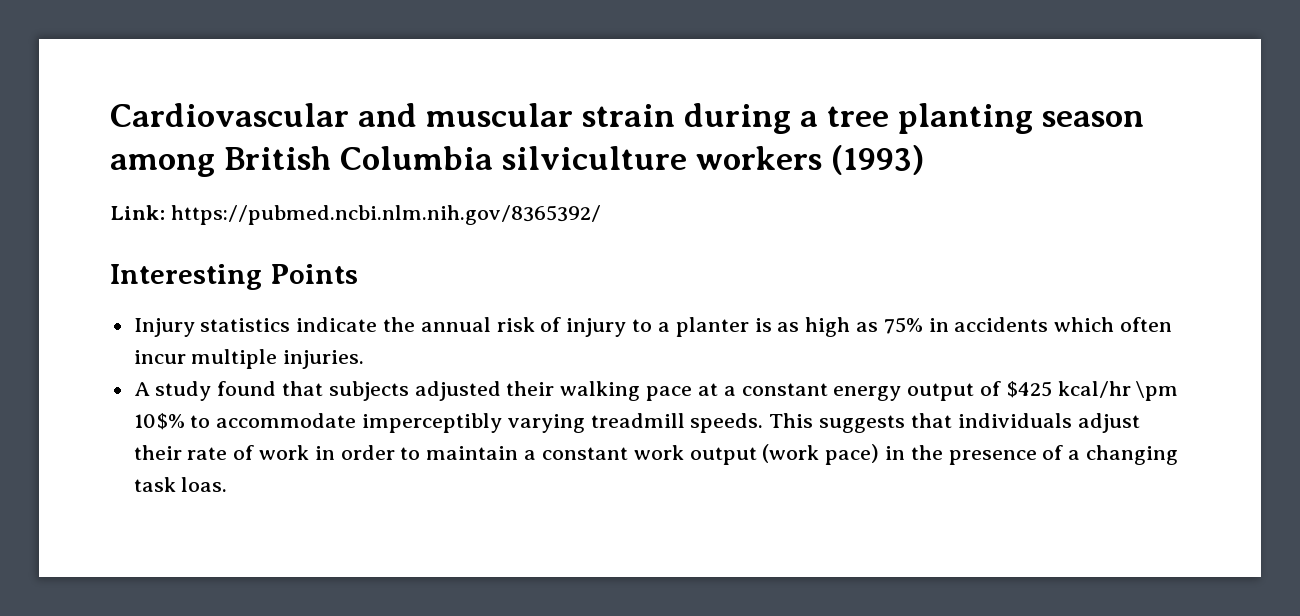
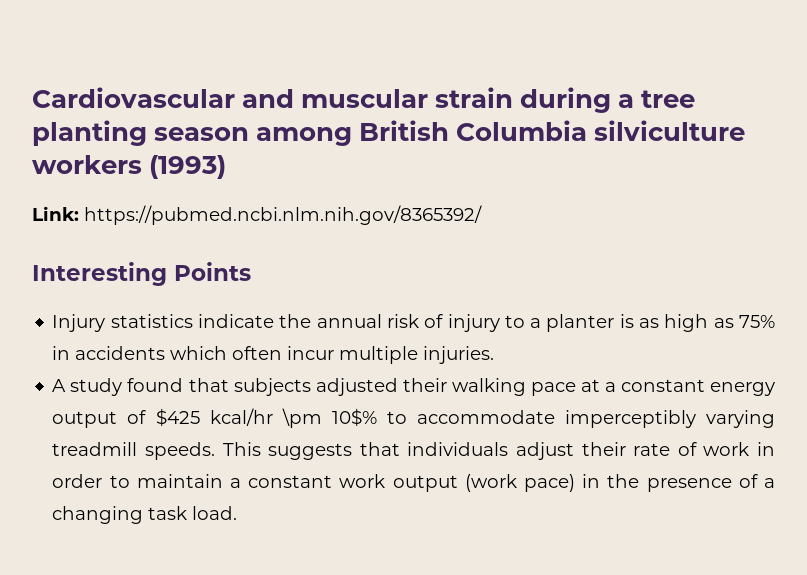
- This suggests that individuals adjust their rate of work in order to maintain a constant work output (work pace) in the presence of a changing task loas.
+ This suggests that individuals adjust their rate of work in order to maintain a constant work output (work pace) in the presence of a changing task load.

